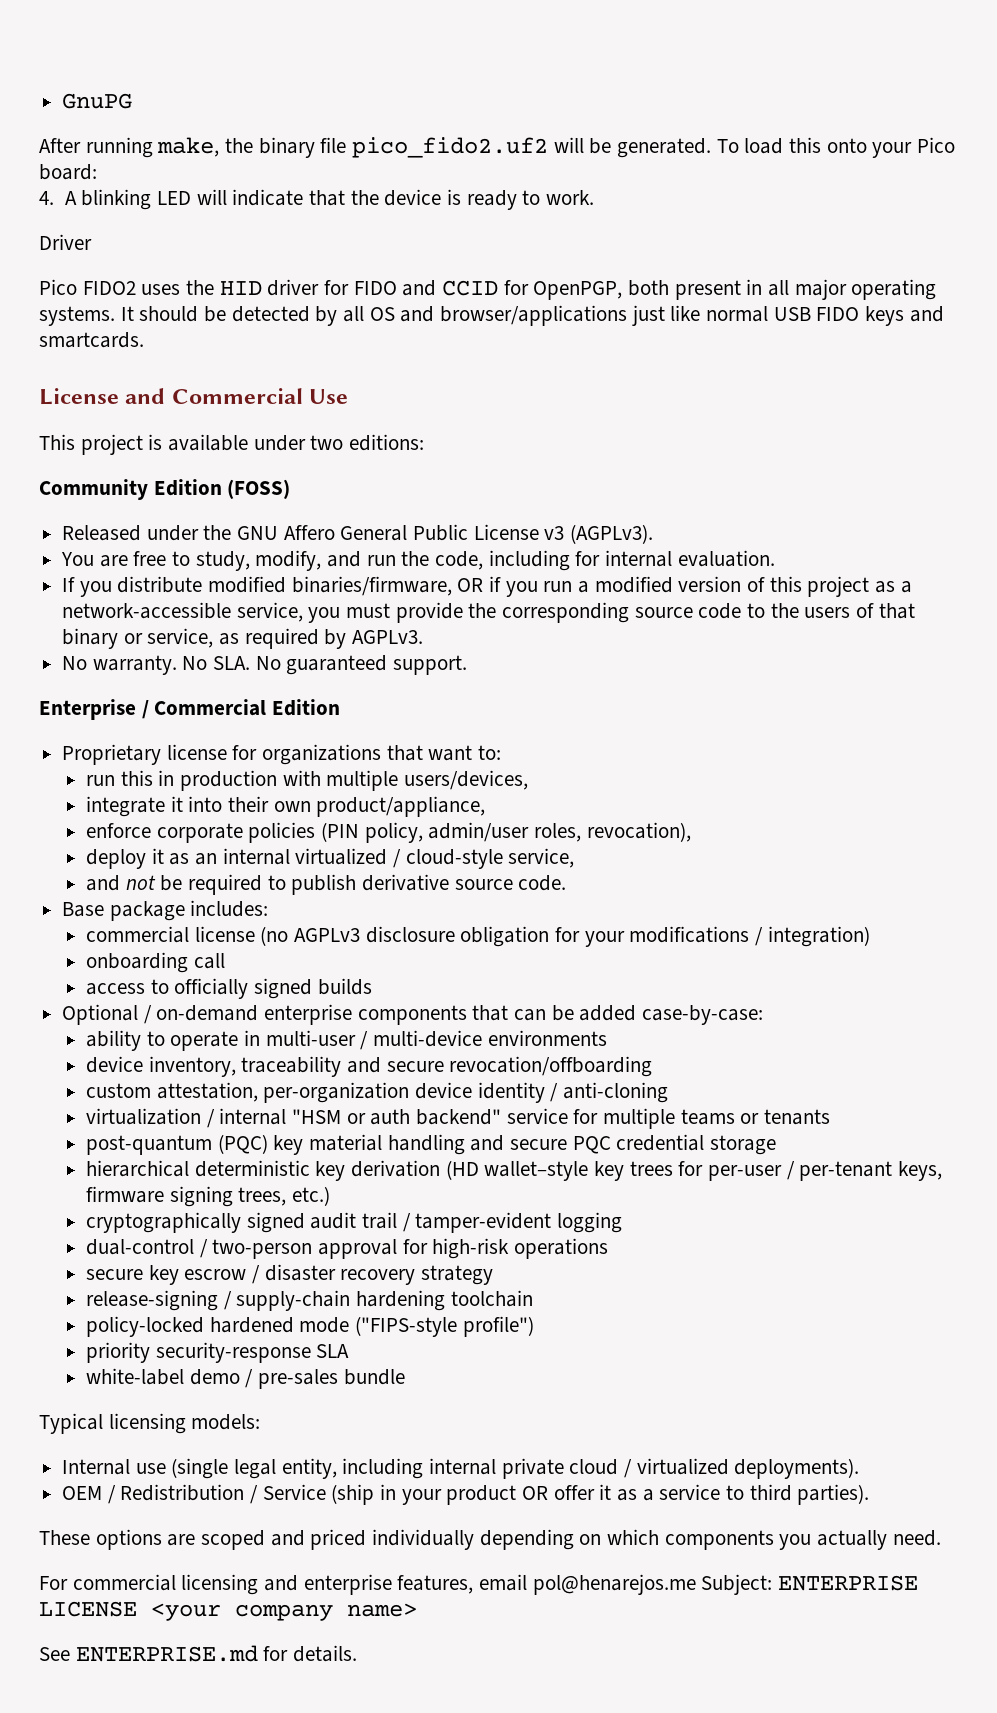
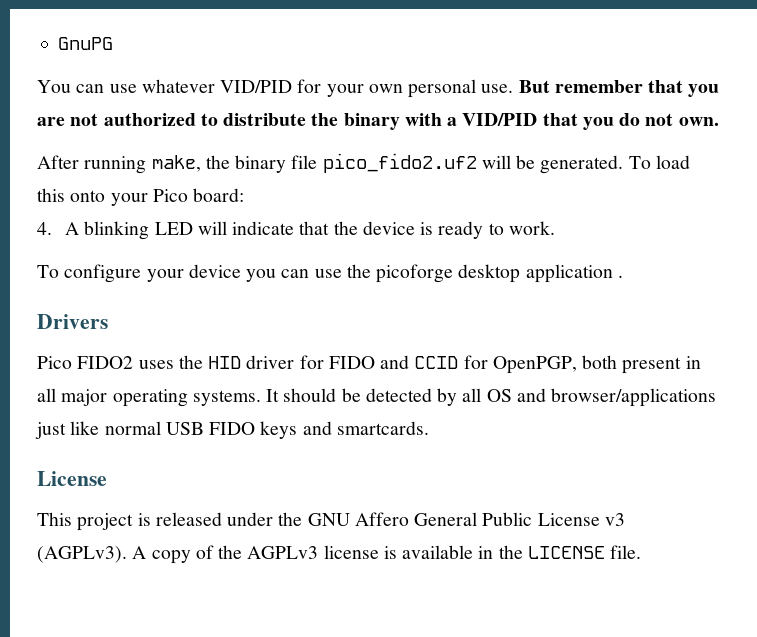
+ You can use whatever VID/PID for your own personal use. But remember that you are not authorized to distribute the binary with a VID/PID that you do not own.
- Driver
+ To configure your device you can use the picoforge desktop application .
+ Drivers
  It should be detected by all OS and browser/applications just like normal USB FIDO keys and smartcards.
- License and Commercial Use
+ License
- This project is available under two editions:
- Community Edition (FOSS)
- Released under the GNU Affero General Public License v3 (AGPLv3).
- You are free to study, modify, and run the code, including for internal evaluation.
- If you distribute modified binaries/firmware, OR if you run a modified version of this project as a network-accessible service, you must provide the corresponding source code to the users of that binary or service, as required by AGPLv3.
- No warranty. No SLA. No guaranteed support.
- Enterprise / Commercial Edition
- Proprietary license for organizations that want to:
- run this in production with multiple users/devices,
- integrate it into their own product/appliance,
- enforce corporate policies (PIN policy, admin/user roles, revocation),
- deploy it as an internal virtualized / cloud-style service,
- and not be required to publish derivative source code.
- Base package includes:
- commercial license (no AGPLv3 disclosure obligation for your modifications / integration)
- onboarding call
- access to officially signed builds
- Optional / on-demand enterprise components that can be added case-by-case:
- ability to operate in multi-user / multi-device environments
- device inventory, traceability and secure revocation/offboarding
- custom attestation, per-organization device identity / anti-cloning
- virtualization / internal "HSM or auth backend" service for multiple teams or tenants
- post-quantum (PQC) key material handling and secure PQC credential storage
- hierarchical deterministic key derivation (HD wallet–style key trees for per-user / per-tenant keys, firmware signing trees, etc.)
- cryptographically signed audit trail / tamper-evident logging
- dual-control / two-person approval for high-risk operations
- secure key escrow / disaster recovery strategy
- release-signing / supply-chain hardening toolchain
- policy-locked hardened mode ("FIPS-style profile")
- priority security-response SLA
- white-label demo / pre-sales bundle
- Typical licensing models:
- Internal use (single legal entity, including internal private cloud / virtualized deployments).
- OEM / Redistribution / Service (ship in your product OR offer it as a service to third parties).
- These options are scoped and priced individually depending on which components you actually need.
- For commercial licensing and enterprise features, email pol@henarejos.me Subject: ENTERPRISE LICENSE <your company name>
- See ENTERPRISE.md for details.
+ This project is released under the GNU Affero General Public License v3 (AGPLv3). A copy of the AGPLv3 license is available in the LICENSE file.

